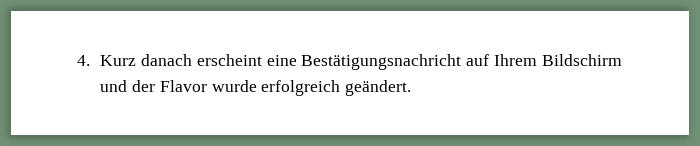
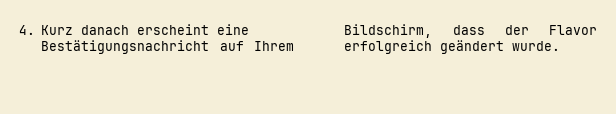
- 4. Kurz danach erscheint eine Bestätigungsnachricht auf Ihrem Bildschirm und der Flavor wurde erfolgreich geändert.
+ 4. Kurz danach erscheint eine Bestätigungsnachricht auf Ihrem Bildschirm, dass der Flavor erfolgreich geändert wurde.

